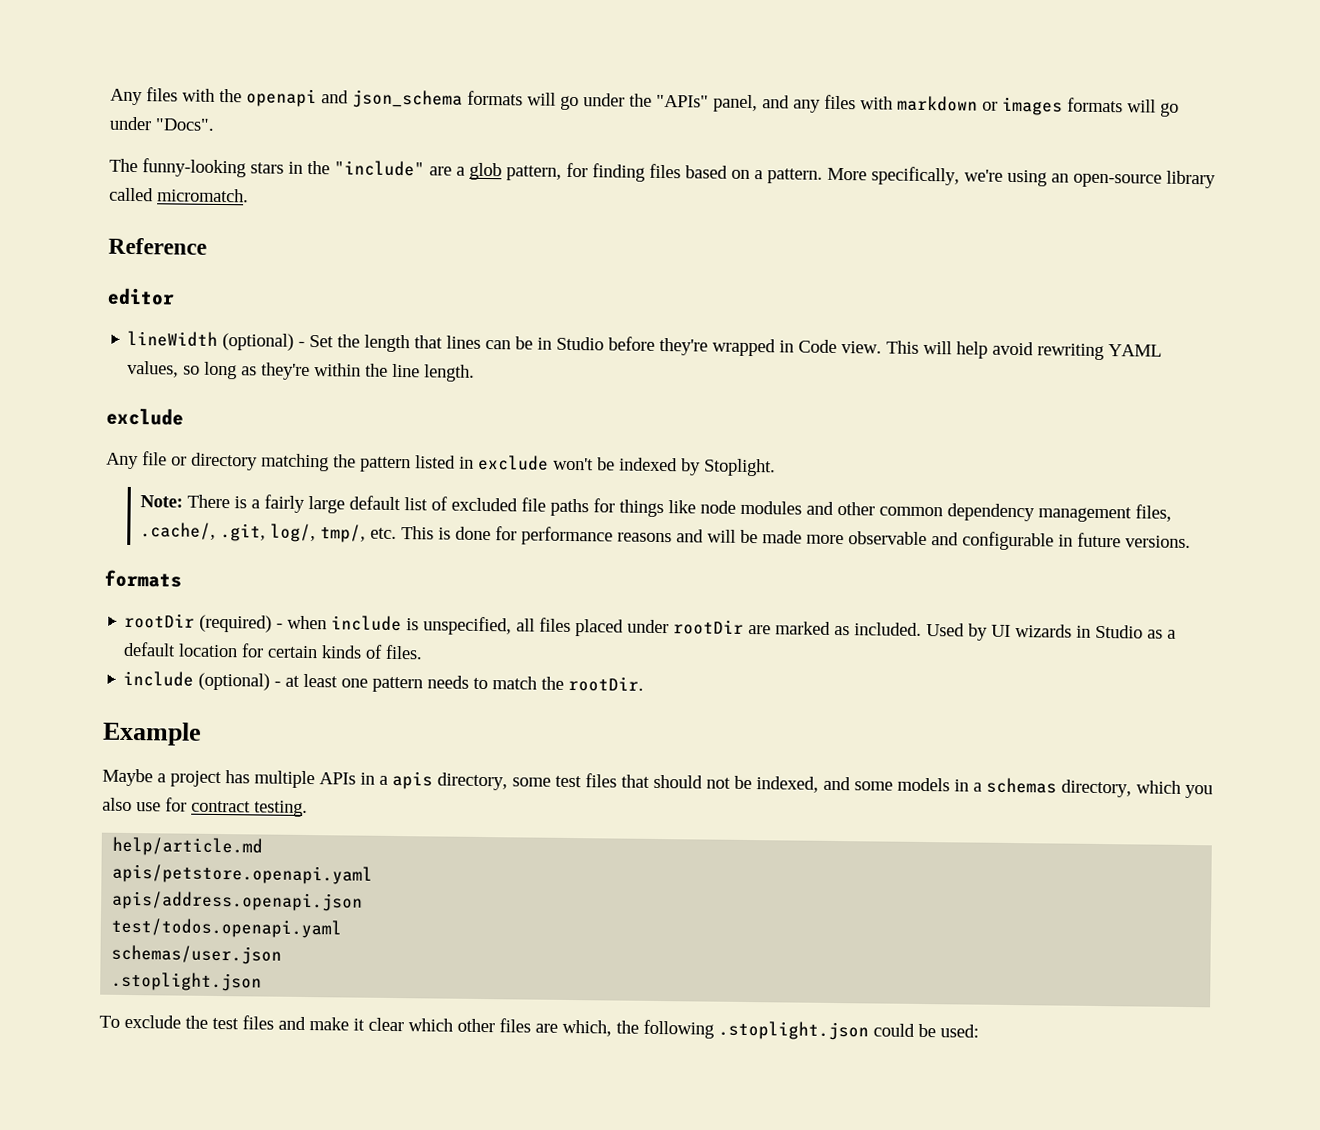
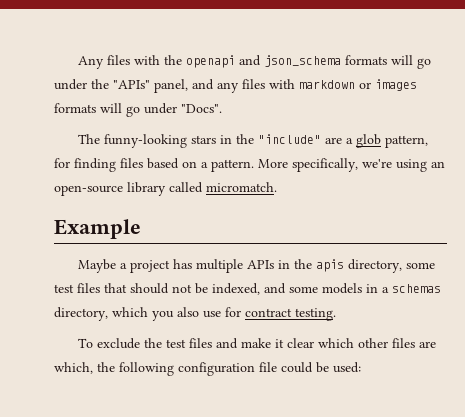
- Reference
- editor
- lineWidth (optional) - Set the length that lines can be in Studio before they're wrapped in Code view. This will help avoid rewriting YAML values, so long as they're within the line length.
- exclude
- Any file or directory matching the pattern listed in exclude won't be indexed by Stoplight.
- Note: There is a fairly large default list of excluded file paths for things like node modules and other common dependency management files, .cache/, .git, log/, tmp/, etc. This is done for performance reasons and will be made more observable and configurable in future versions.
- formats
- rootDir (required) - when include is unspecified, all files placed under rootDir are marked as included. Used by UI wizards in Studio as a default location for certain kinds of files.
- include (optional) - at least one pattern needs to match the rootDir.
- Maybe a project has multiple APIs in a apis directory, some test files that should not be indexed, and some models in a schemas directory, which you also use for contract testing.
+ Maybe a project has multiple APIs in the apis directory, some test files that should not be indexed, and some models in a schemas directory, which you also use for contract testing.
- help/article.md
- apis/petstore.openapi.yaml
- apis/address.openapi.json
- test/todos.openapi.yaml
- schemas/user.json
- .stoplight.json
- To exclude the test files and make it clear which other files are which, the following .stoplight.json could be used:
+ To exclude the test files and make it clear which other files are which, the following configuration file could be used:

